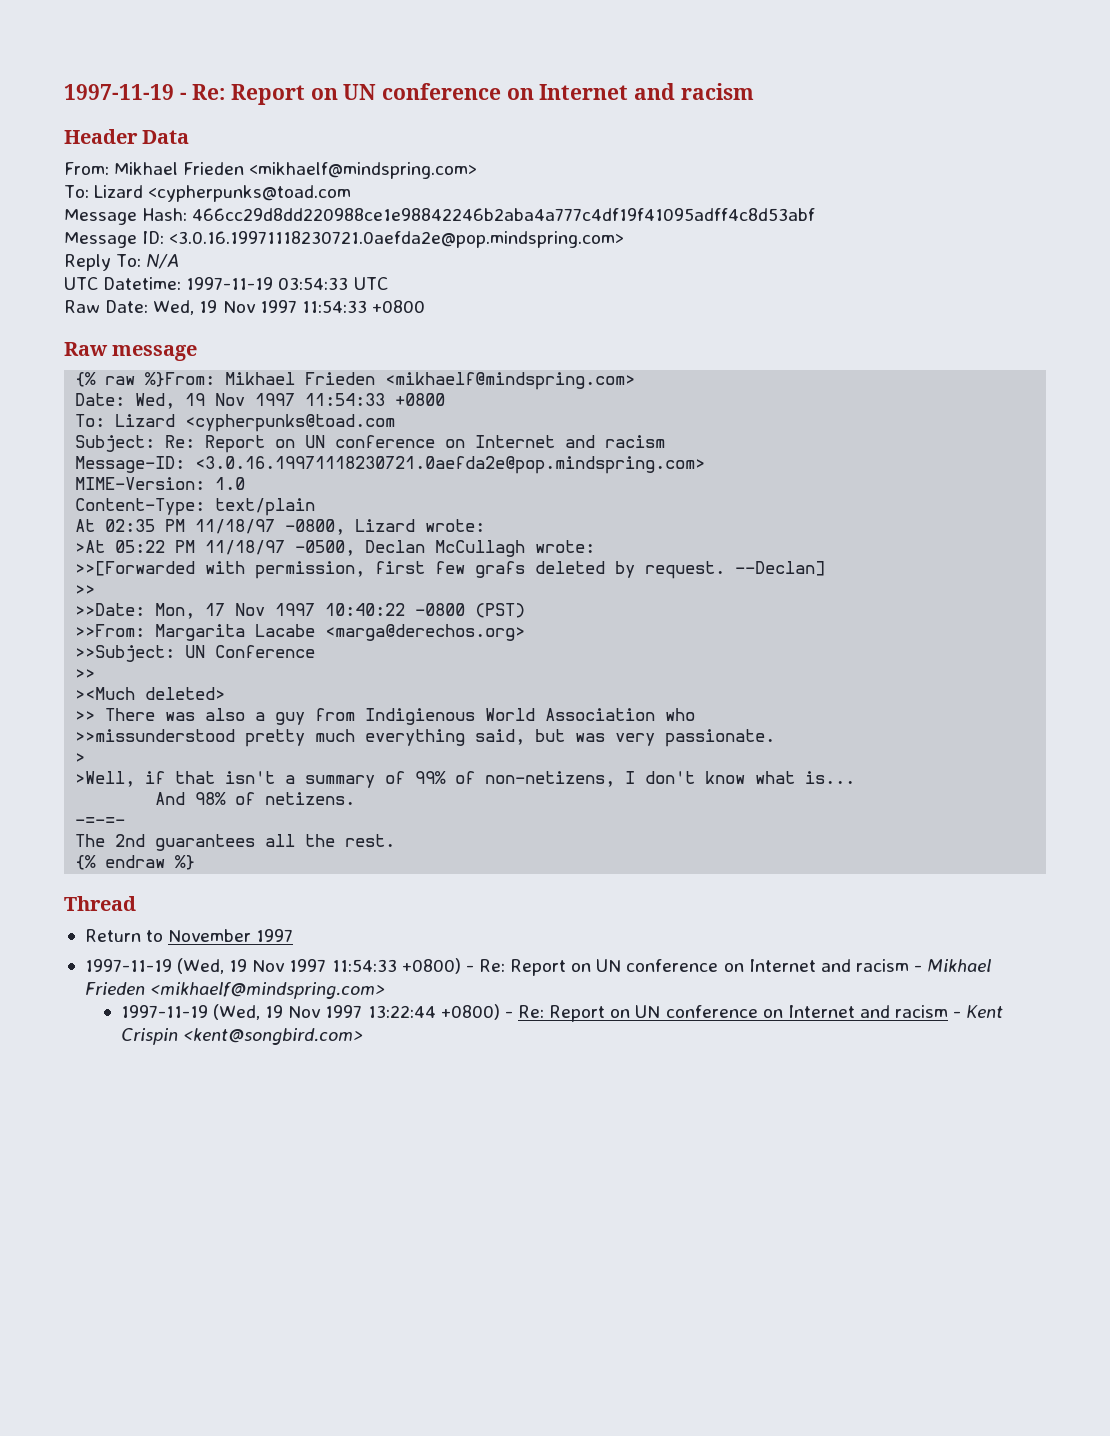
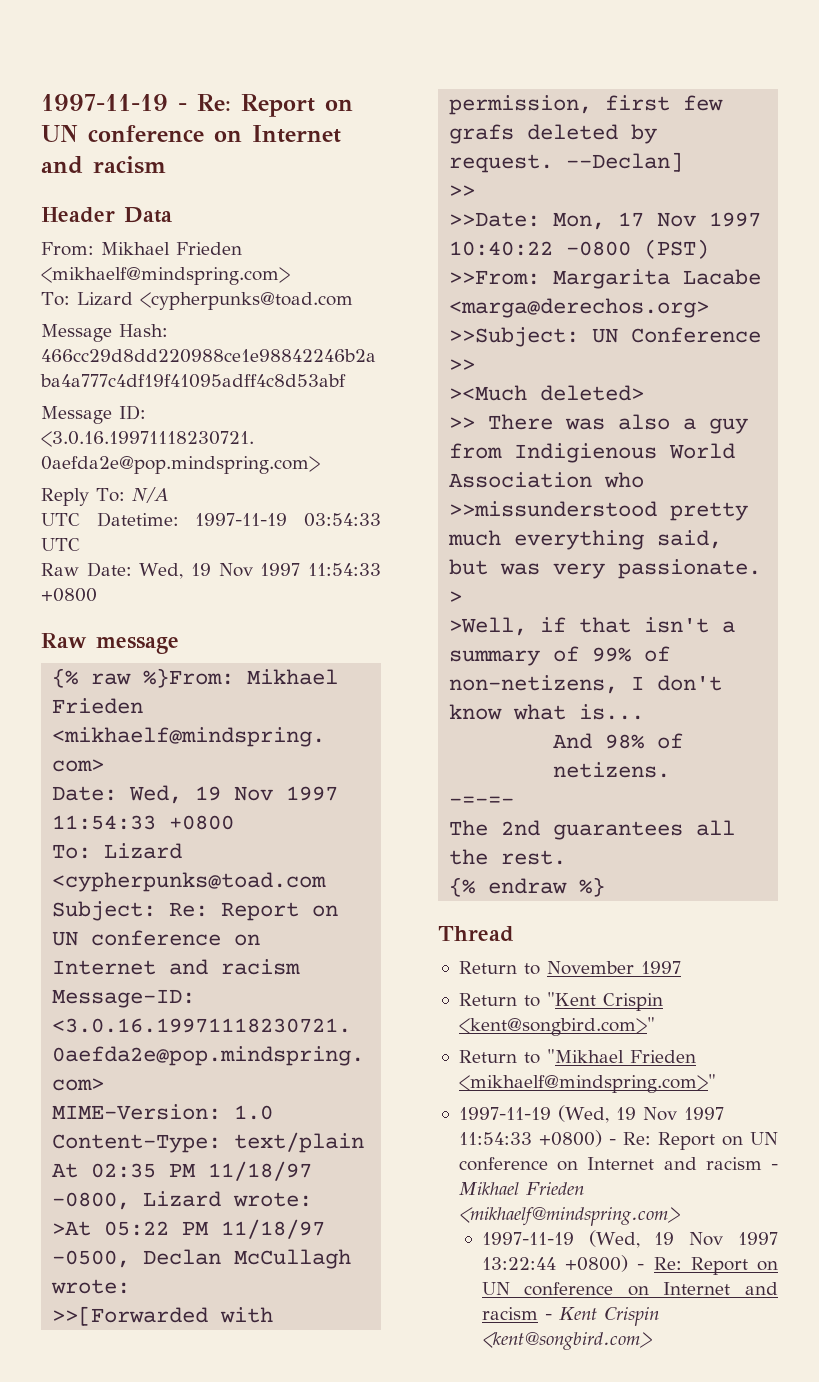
+ Return to "Kent Crispin <kent@songbird.com>"
+ Return to "Mikhael Frieden <mikhaelf@mindspring.com>"

